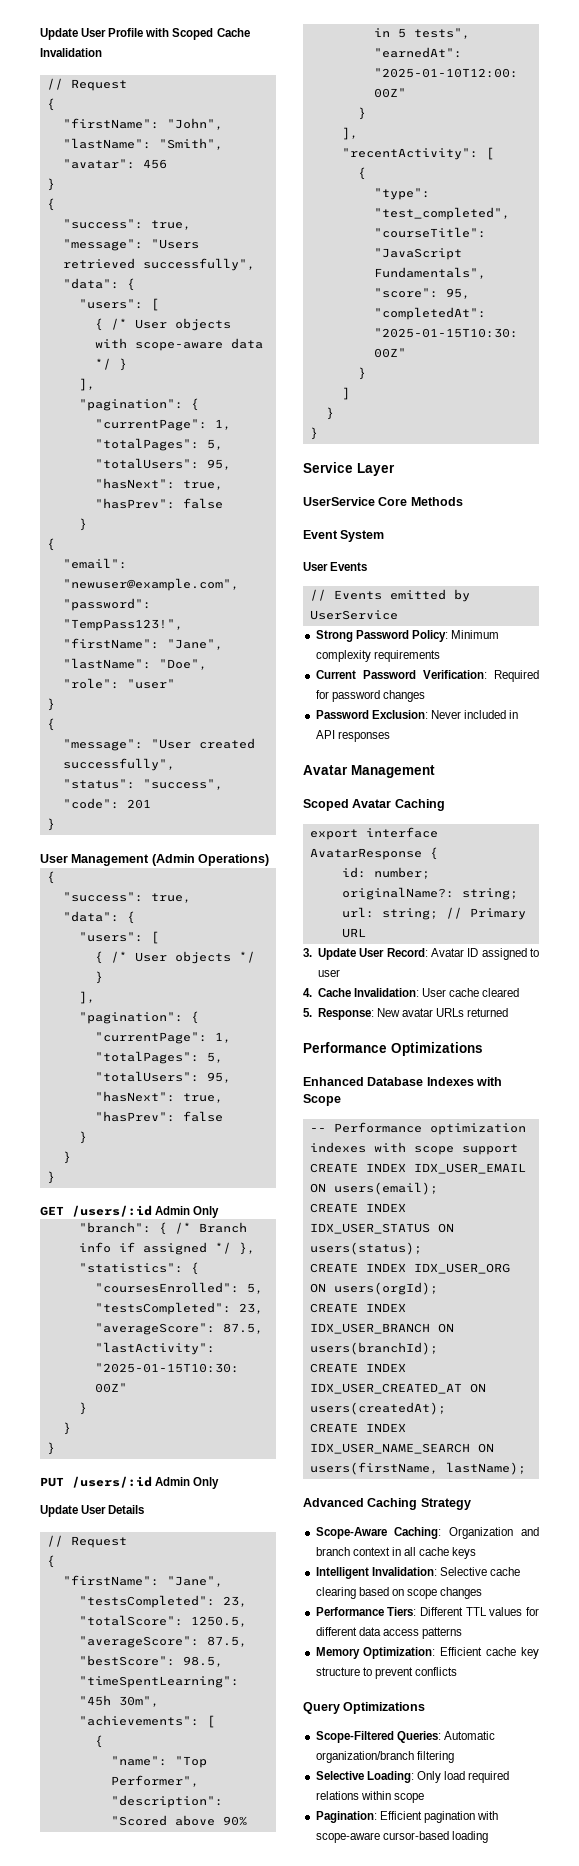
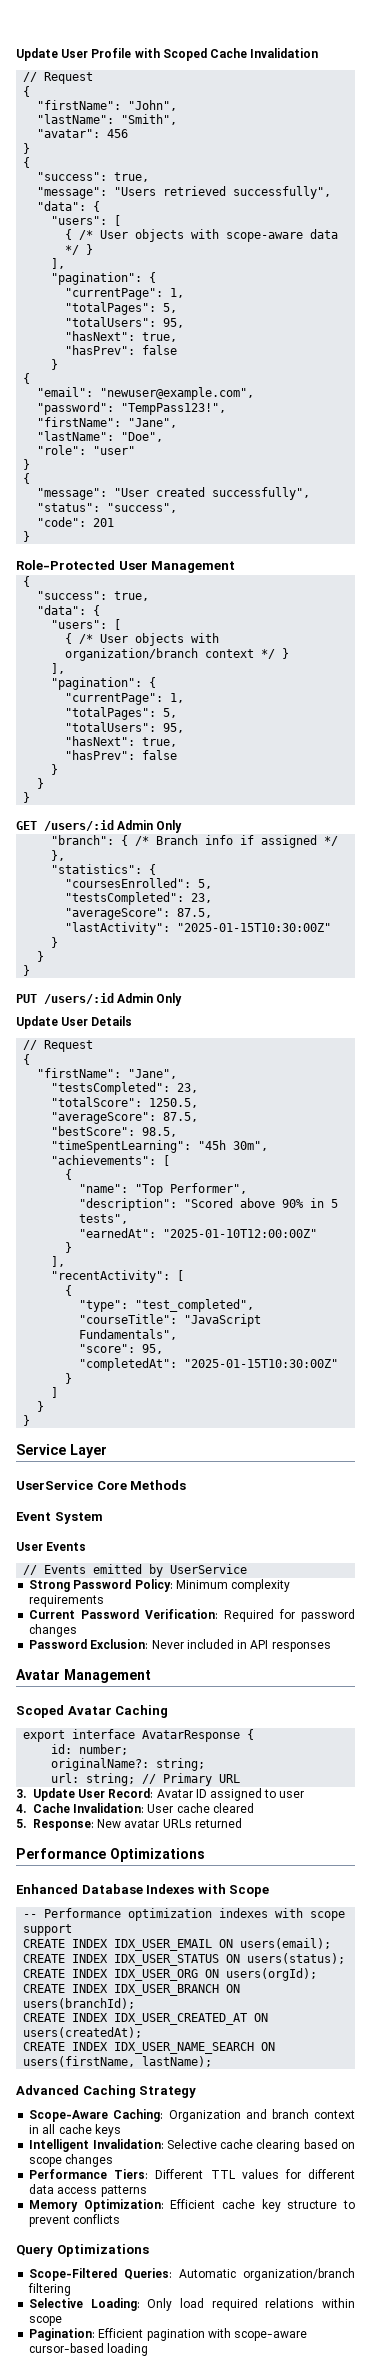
- User Management (Admin Operations)
+ Role-Protected User Management
- { /* User objects */ }
+ { /* User objects with organization/branch context */ }

